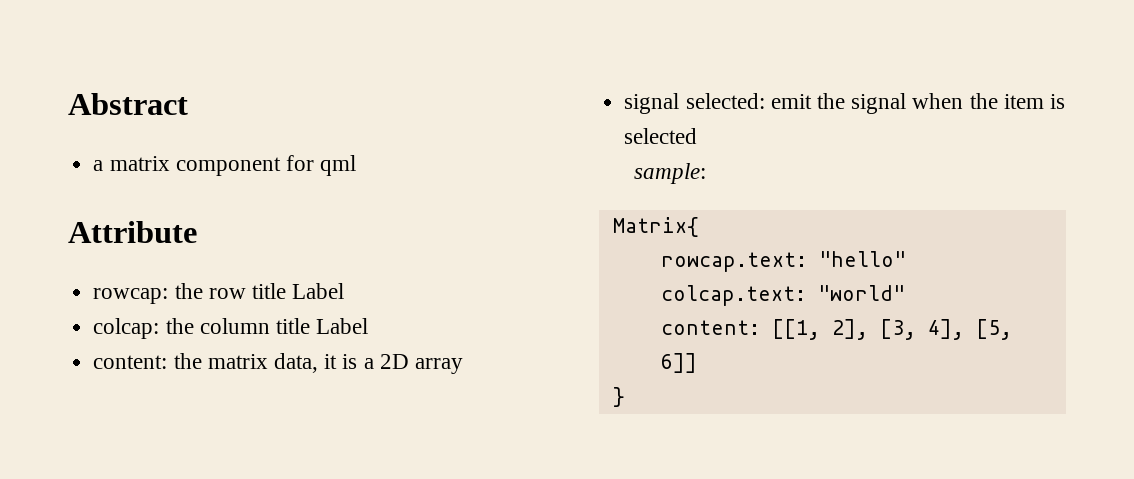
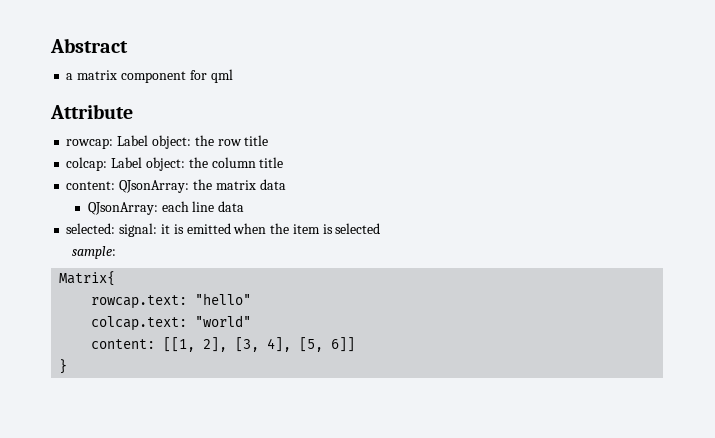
- rowcap: the row title Label
+ rowcap: Label object: the row title
- colcap: the column title Label
- content: the matrix data, it is a 2D array
- signal selected: emit the signal when the item is selected
+ colcap: Label object: the column title
+ content: QJsonArray: the matrix data
+ QJsonArray: each line data
+ selected: signal: it is emitted when the item is selected

